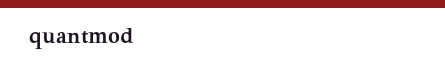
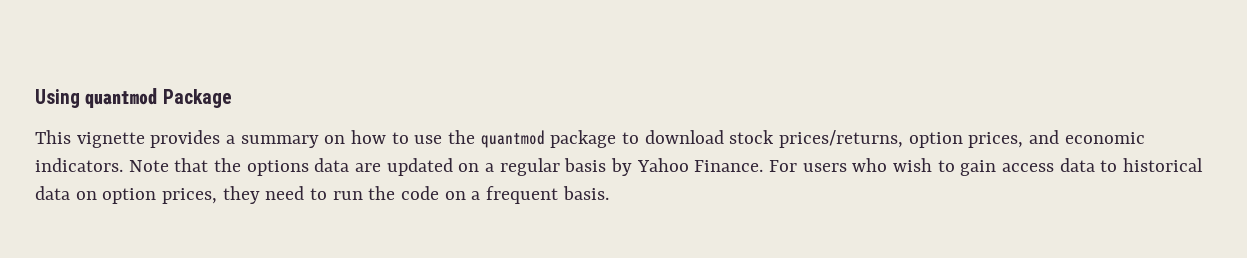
- quantmod
+ Using quantmod Package
+ This vignette provides a summary on how to use the quantmod package to download stock prices/returns, option prices, and economic indicators. Note that the options data are updated on a regular basis by Yahoo Finance. For users who wish to gain access data to historical data on option prices, they need to run the code on a frequent basis.

